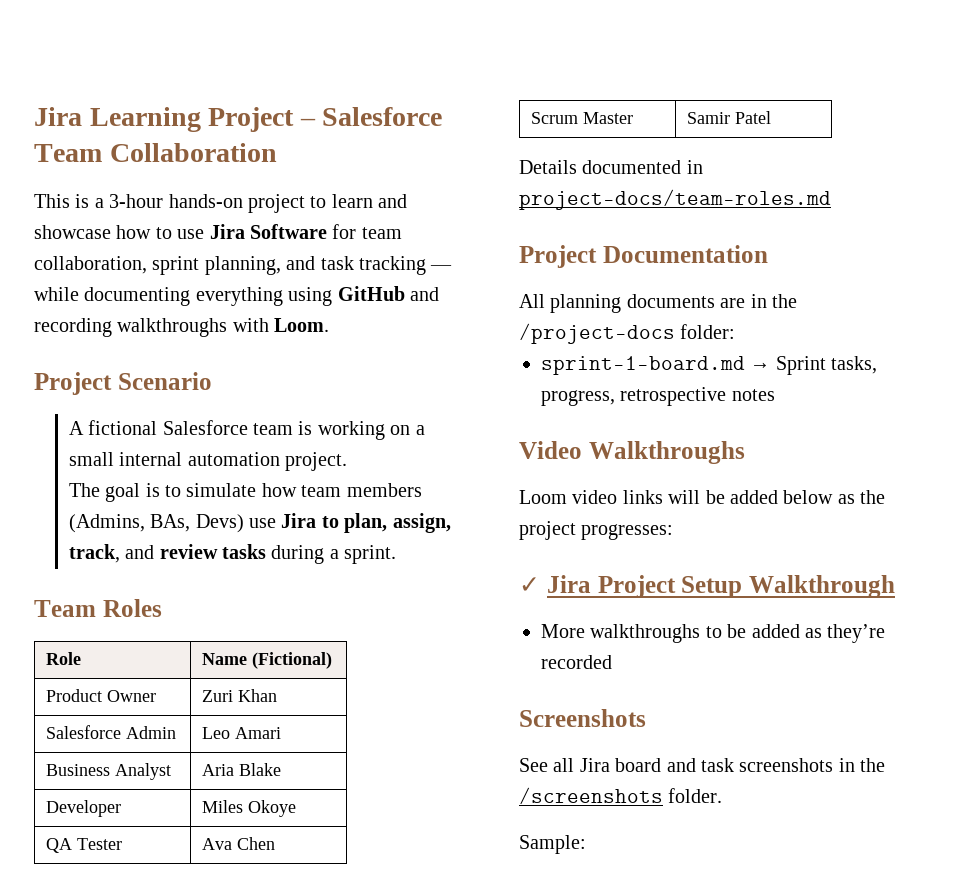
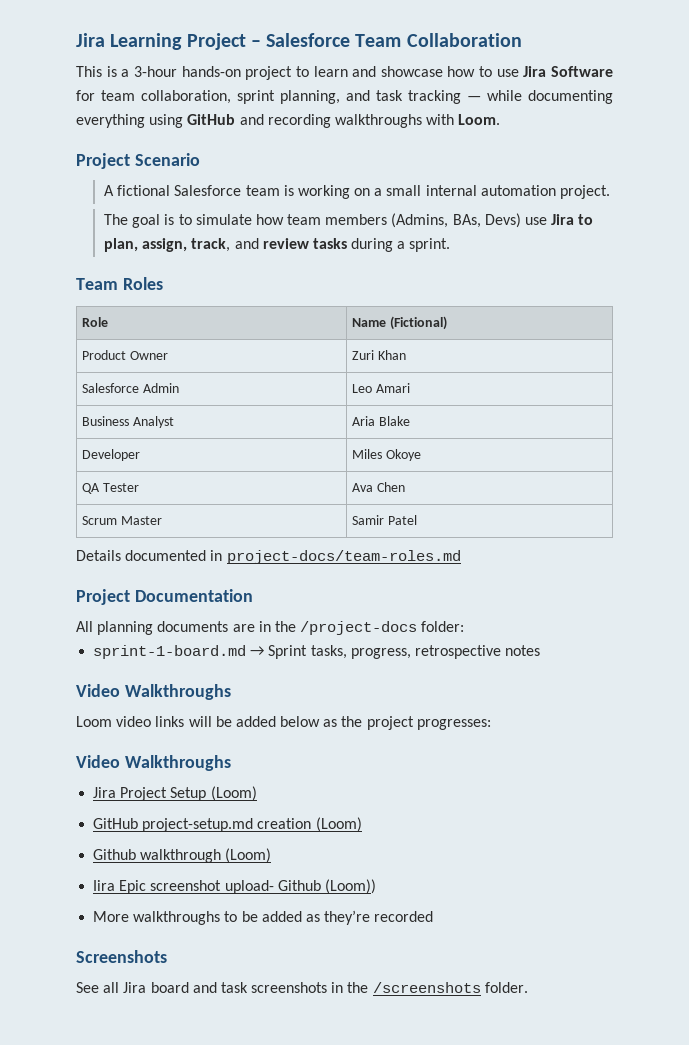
  Loom video links will be added below as the project progresses:
- ✓ Jira Project Setup Walkthrough
+ Video Walkthroughs
+ Jira Project Setup (Loom)
+ GitHub project-setup.md creation (Loom)
+ Github walkthrough (Loom)
+ Iira Epic screenshot upload- Github (Loom))
- Sample:

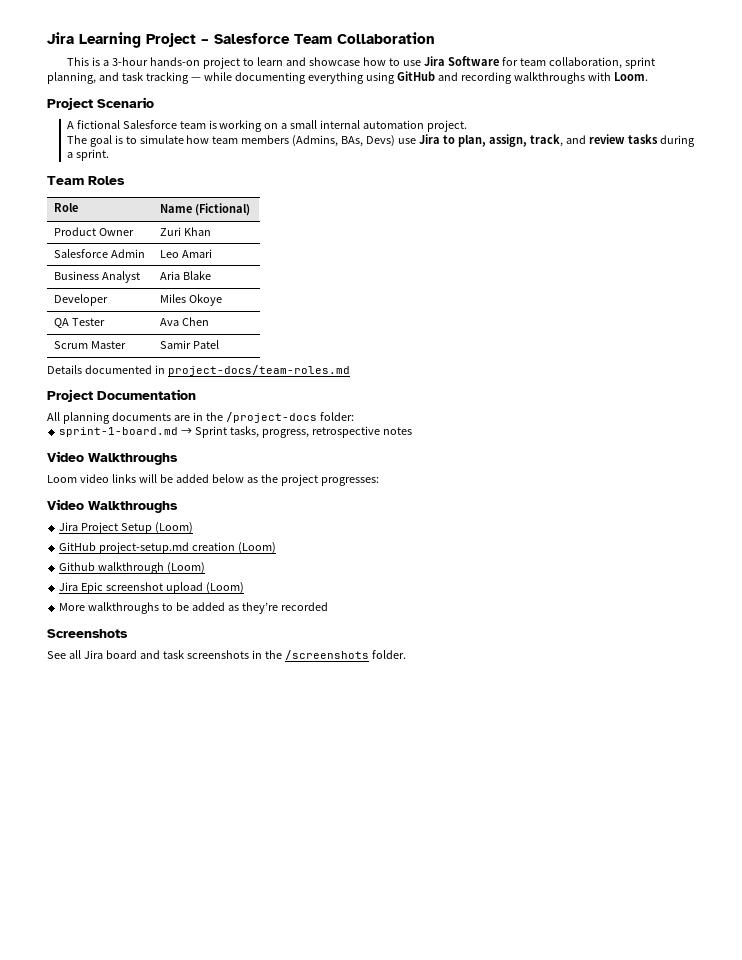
- Iira Epic screenshot upload- Github (Loom))
+ Jira Epic screenshot upload (Loom)

